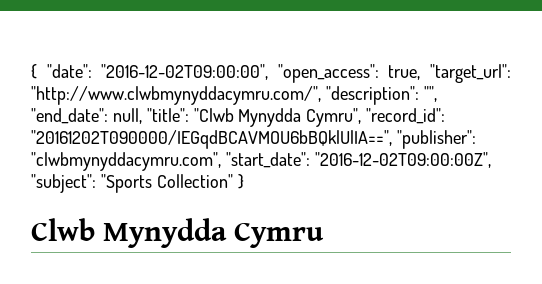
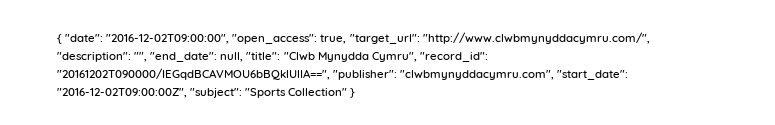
- Clwb Mynydda Cymru

